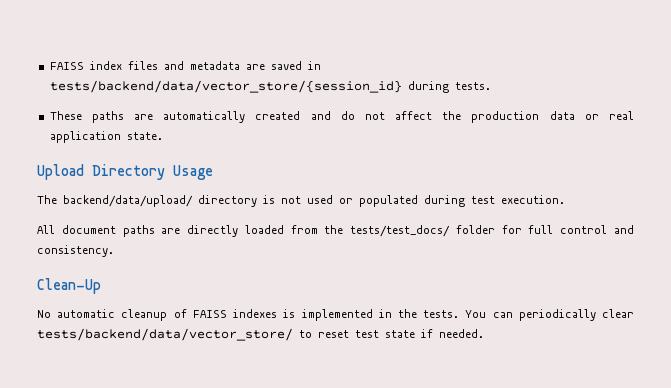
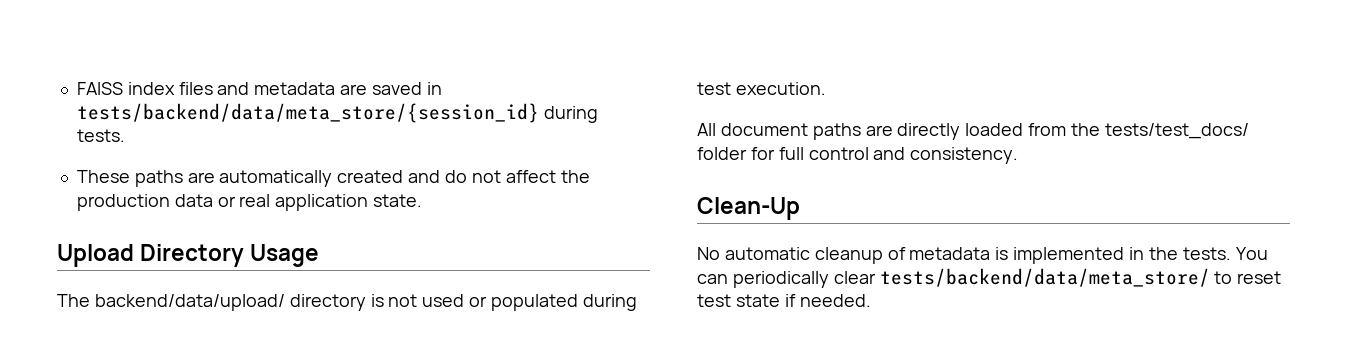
- FAISS index files and metadata are saved in tests/backend/data/vector_store/{session_id} during tests.
+ FAISS index files and metadata are saved in tests/backend/data/meta_store/{session_id} during tests.
- No automatic cleanup of FAISS indexes is implemented in the tests.
+ No automatic cleanup of metadata is implemented in the tests.
- You can periodically clear tests/backend/data/vector_store/ to reset test state if needed.
+ You can periodically clear tests/backend/data/meta_store/ to reset test state if needed.

